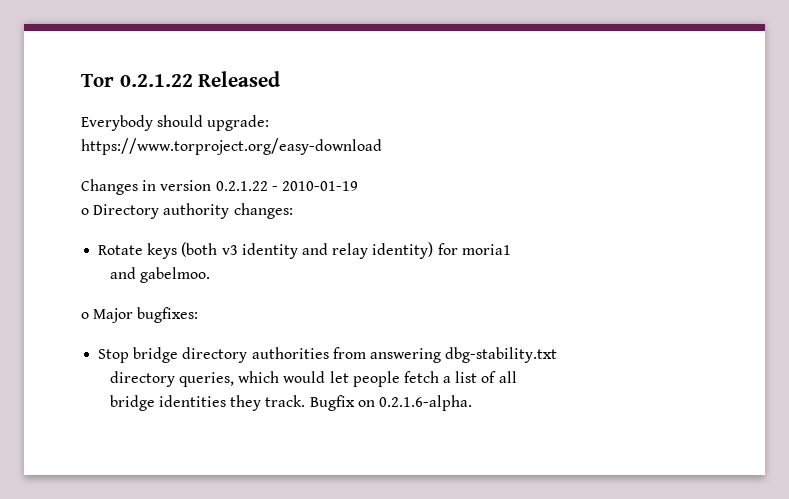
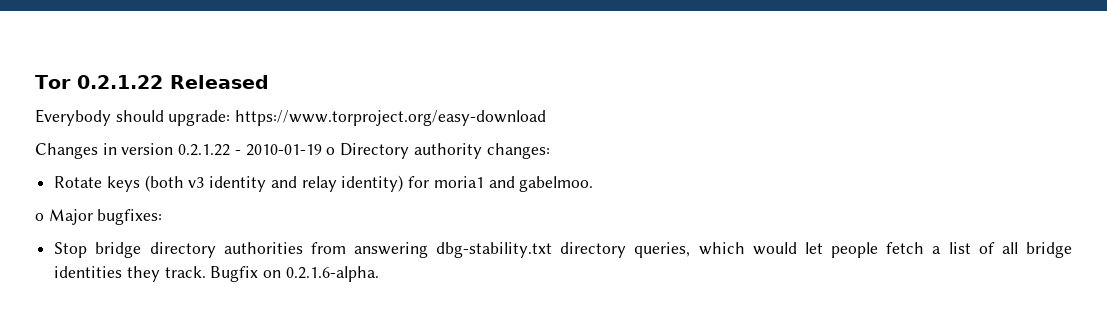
- Everybody should upgrade:
- https://www.torproject.org/easy-download
+ Everybody should upgrade: https://www.torproject.org/easy-download
- Changes in version 0.2.1.22 - 2010-01-19
- o Directory authority changes:
+ Changes in version 0.2.1.22 - 2010-01-19 o Directory authority changes:
- Rotate keys (both v3 identity and relay identity) for moria1
- and gabelmoo.
+ Rotate keys (both v3 identity and relay identity) for moria1 and gabelmoo.
- Stop bridge directory authorities from answering dbg-stability.txt
- directory queries, which would let people fetch a list of all
- bridge identities they track.
+ Stop bridge directory authorities from answering dbg-stability.txt directory queries, which would let people fetch a list of all bridge identities they track.

